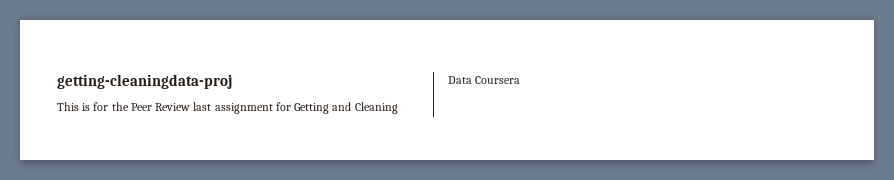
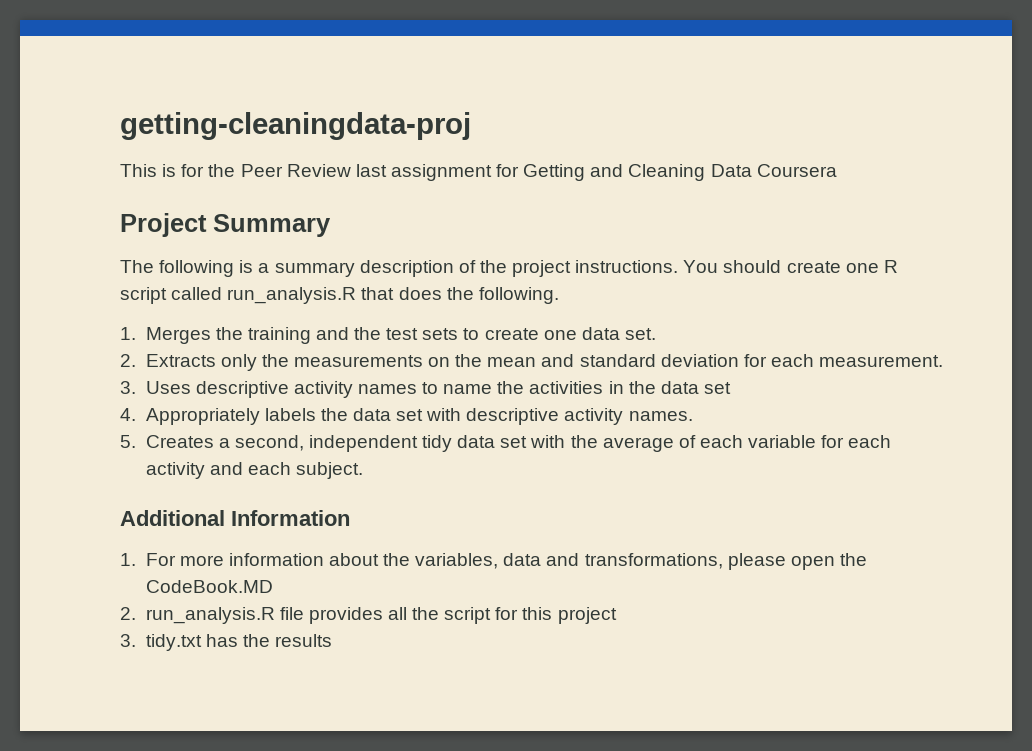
+ Project Summary
+ The following is a summary description of the project instructions. You should create one R script called run_analysis.R that does the following.
+ 1. Merges the training and the test sets to create one data set.
+ 2. Extracts only the measurements on the mean and standard deviation for each measurement.
+ 3. Uses descriptive activity names to name the activities in the data set
+ 4. Appropriately labels the data set with descriptive activity names.
+ 5. Creates a second, independent tidy data set with the average of each variable for each activity and each subject.
+ Additional Information
+ 1. For more information about the variables, data and transformations, please open the CodeBook.MD
+ 2. run_analysis.R file provides all the script for this project
+ 3. tidy.txt has the results

